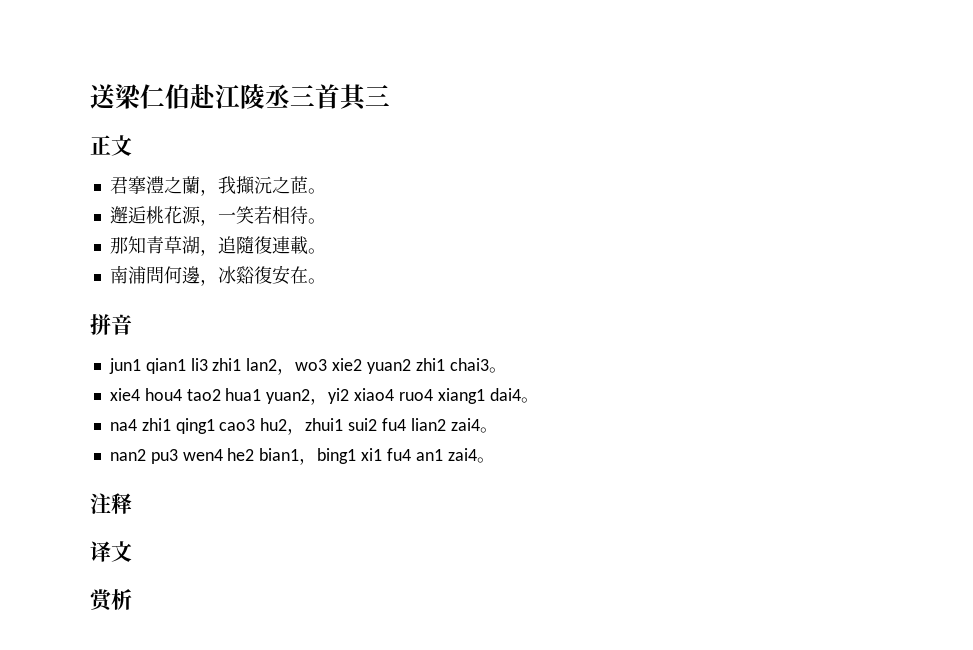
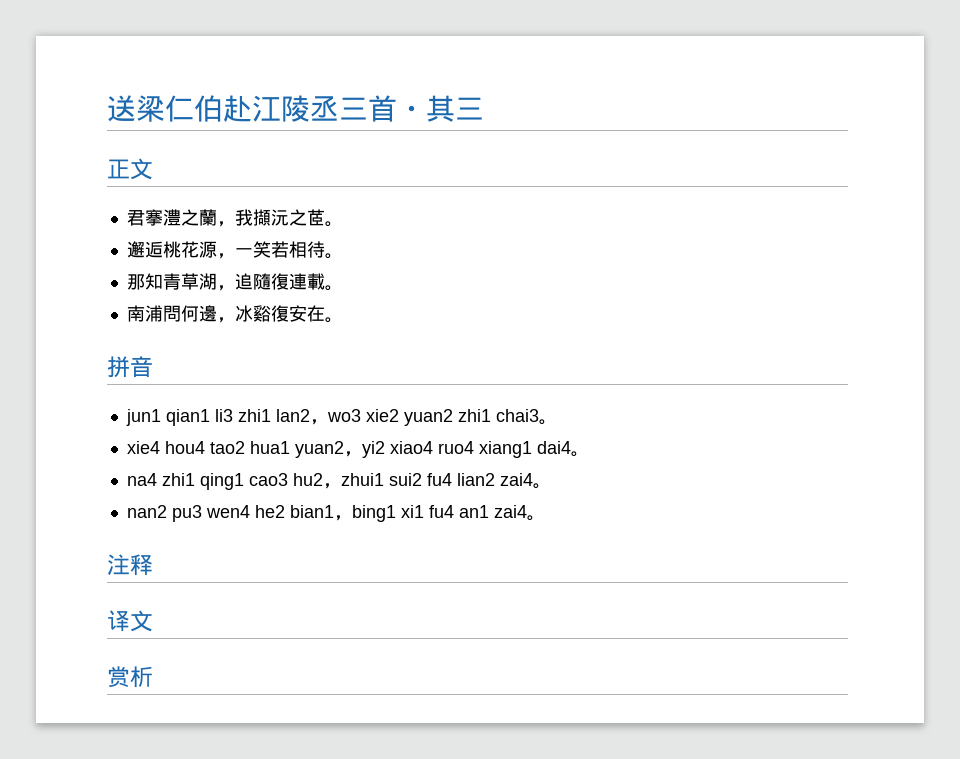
- 送梁仁伯赴江陵丞三首其三
+ 送梁仁伯赴江陵丞三首・其三

